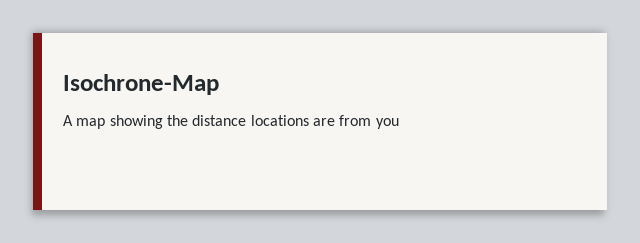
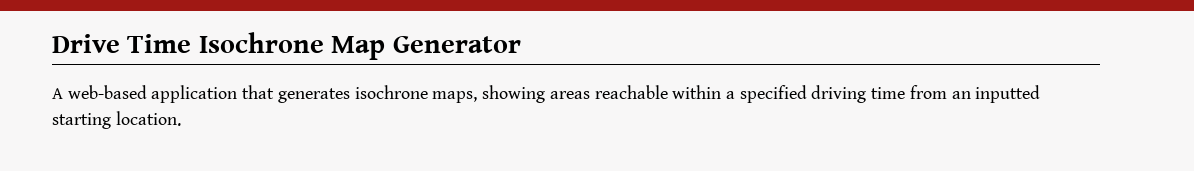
- Isochrone-Map
- A map showing the distance locations are from you
+ Drive Time Isochrone Map Generator
+ A web-based application that generates isochrone maps, showing areas reachable within a specified driving time from an inputted starting location.

